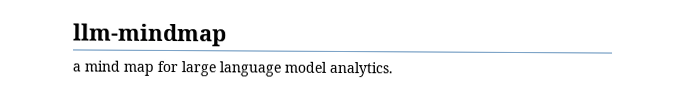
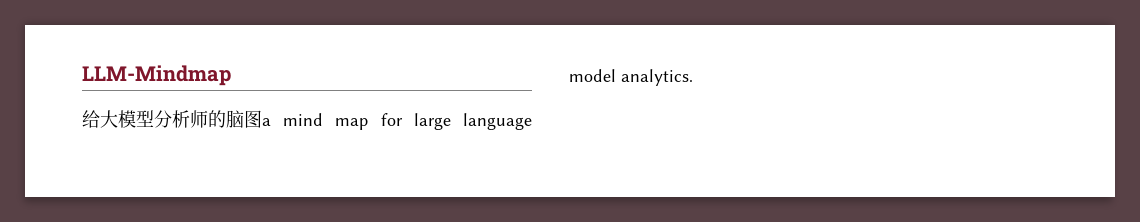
- llm-mindmap
- a mind map for large language model analytics.
+ LLM-Mindmap
+ 给大模型分析师的脑图a mind map for large language model analytics.

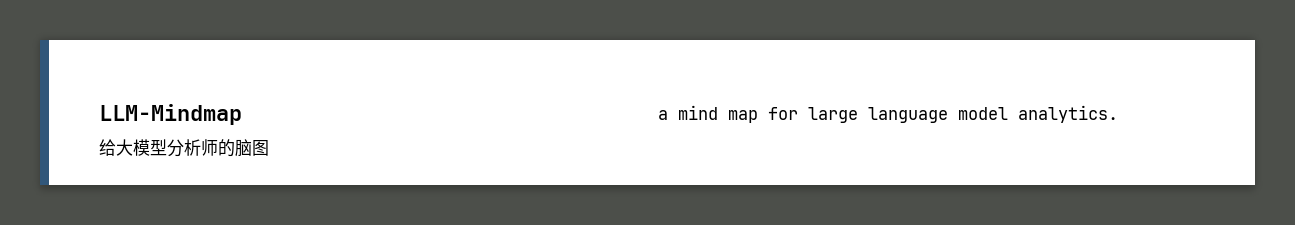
- 给大模型分析师的脑图a mind map for large language model analytics.
+ 给大模型分析师的脑图
+ a mind map for large language model analytics.

